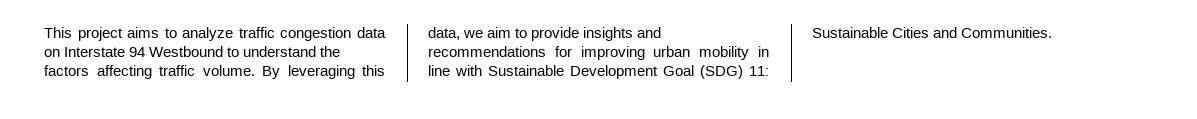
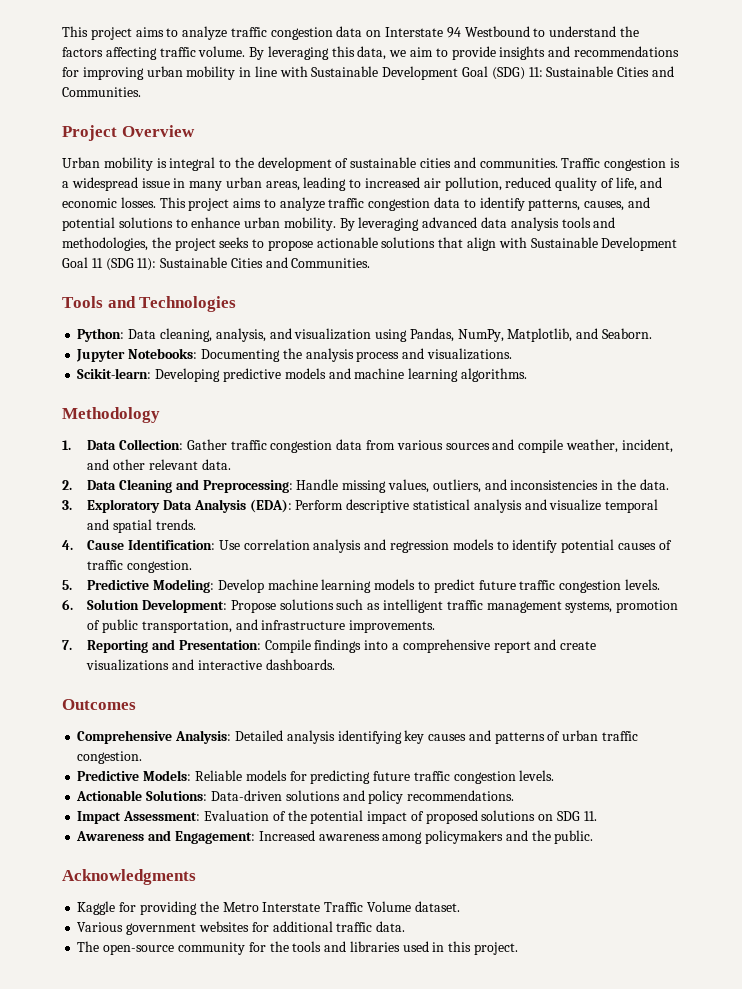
+ Project Overview
+ Urban mobility is integral to the development of sustainable cities and communities. Traffic congestion is a widespread issue in many urban areas, leading to increased air pollution, reduced quality of life, and economic losses. This project aims to analyze traffic congestion data to identify patterns, causes, and potential solutions to enhance urban mobility. By leveraging advanced data analysis tools and methodologies, the project seeks to propose actionable solutions that align with Sustainable Development Goal 11 (SDG 11): Sustainable Cities and Communities.
+ Tools and Technologies
+ Python: Data cleaning, analysis, and visualization using Pandas, NumPy, Matplotlib, and Seaborn.
+ Jupyter Notebooks: Documenting the analysis process and visualizations.
+ Scikit-learn: Developing predictive models and machine learning algorithms.
+ Methodology
+ 1. Data Collection: Gather traffic congestion data from various sources and compile weather, incident, and other relevant data.
+ 2. Data Cleaning and Preprocessing: Handle missing values, outliers, and inconsistencies in the data.
+ 3. Exploratory Data Analysis (EDA): Perform descriptive statistical analysis and visualize temporal and spatial trends.
+ 4. Cause Identification: Use correlation analysis and regression models to identify potential causes of traffic congestion.
+ 5. Predictive Modeling: Develop machine learning models to predict future traffic congestion levels.
+ 6. Solution Development: Propose solutions such as intelligent traffic management systems, promotion of public transportation, and infrastructure improvements.
+ 7. Reporting and Presentation: Compile findings into a comprehensive report and create visualizations and interactive dashboards.
+ Outcomes
+ Comprehensive Analysis: Detailed analysis identifying key causes and patterns of urban traffic congestion.
+ Predictive Models: Reliable models for predicting future traffic congestion levels.
+ Actionable Solutions: Data-driven solutions and policy recommendations.
+ Impact Assessment: Evaluation of the potential impact of proposed solutions on SDG 11.
+ Awareness and Engagement: Increased awareness among policymakers and the public.
+ Acknowledgments
+ Kaggle for providing the Metro Interstate Traffic Volume dataset.
+ Various government websites for additional traffic data.
+ The open-source community for the tools and libraries used in this project.

